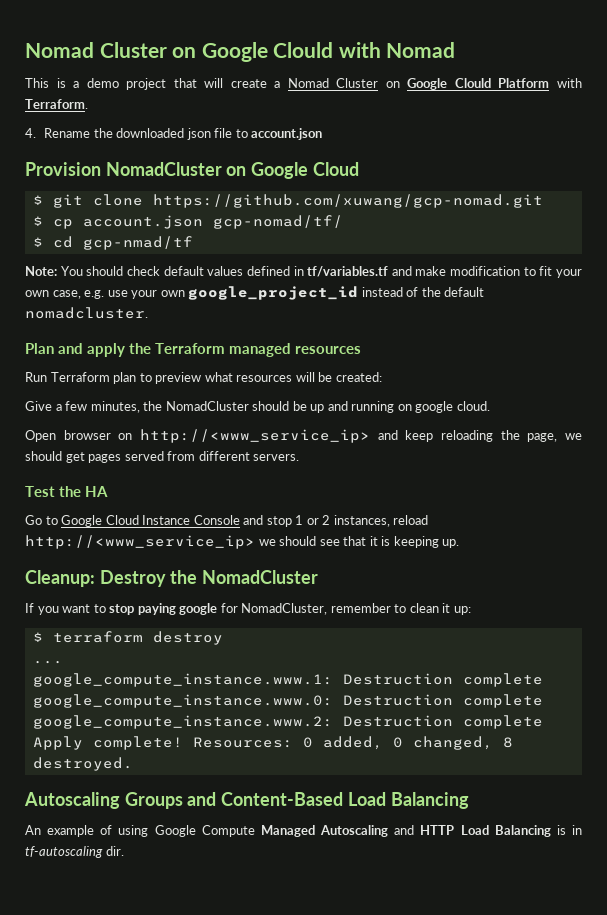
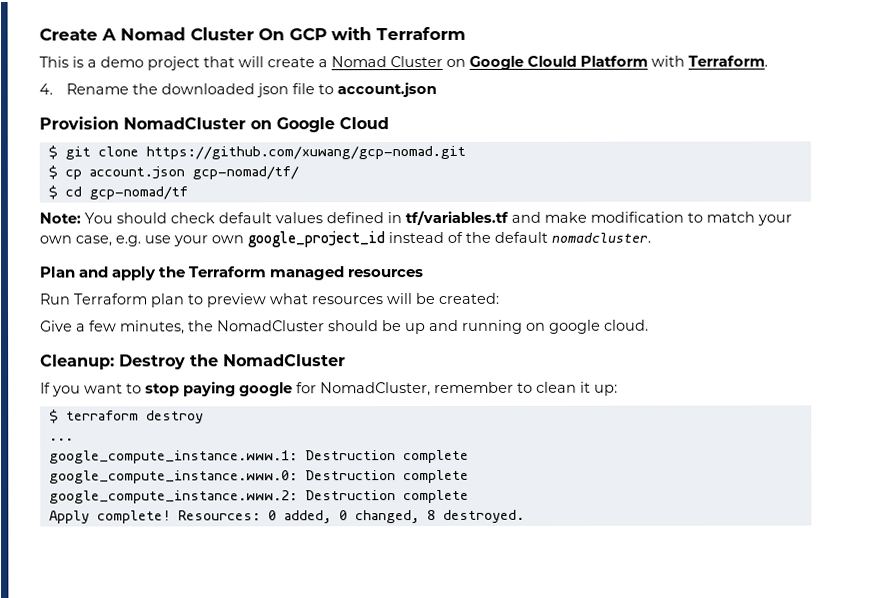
- Nomad Cluster on Google Clould with Nomad
+ Create A Nomad Cluster On GCP with Terraform
- $ cd gcp-nmad/tf
+ $ cd gcp-nomad/tf
- Note: You should check default values defined in tf/variables.tf and make modification to fit your own case, e.g. use your own google_project_id instead of the default nomadcluster.
+ Note: You should check default values defined in tf/variables.tf and make modification to match your own case, e.g. use your own google_project_id instead of the default nomadcluster.
- Open browser on http://<www_service_ip> and keep reloading the page, we should get pages served from different servers.
- Test the HA
- Go to Google Cloud Instance Console and stop 1 or 2 instances, reload http://<www_service_ip> we should see that it is keeping up.
- Autoscaling Groups and Content-Based Load Balancing
- An example of using Google Compute Managed Autoscaling and HTTP Load Balancing is in tf-autoscaling dir.

